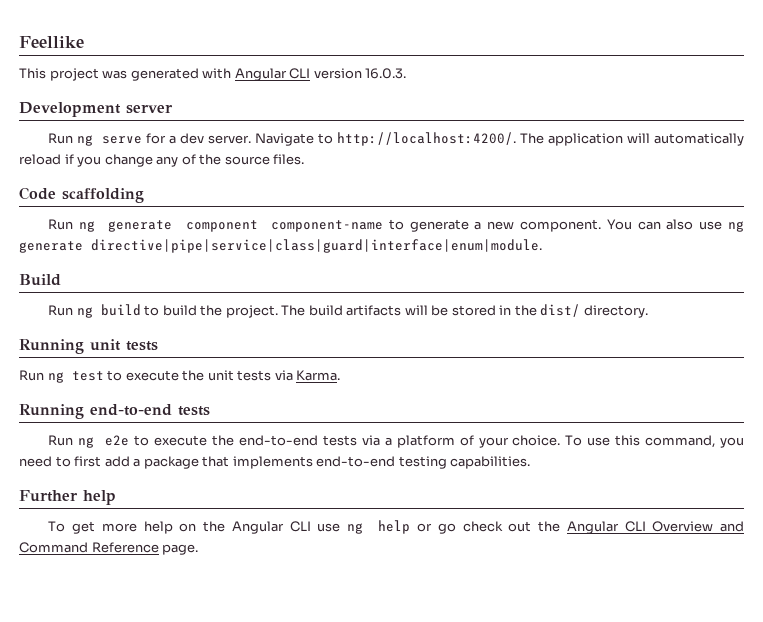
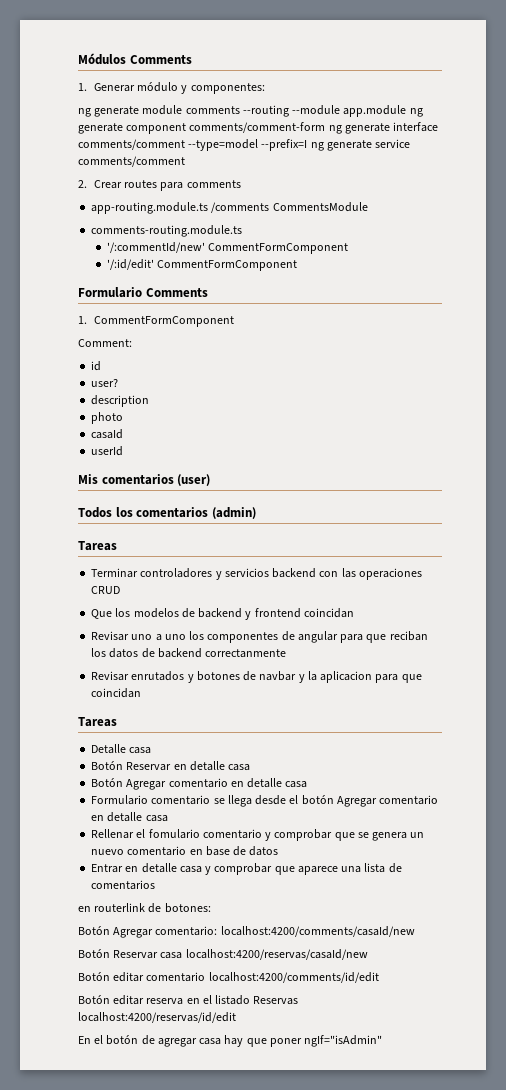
- Feellike
- This project was generated with Angular CLI version 16.0.3.
- Development server
- Run ng serve for a dev server. Navigate to http://localhost:4200/. The application will automatically reload if you change any of the source files.
- Code scaffolding
- Run ng generate component component-name to generate a new component. You can also use ng generate directive|pipe|service|class|guard|interface|enum|module.
- Build
- Run ng build to build the project. The build artifacts will be stored in the dist/ directory.
- Running unit tests
- Run ng test to execute the unit tests via Karma.
- Running end-to-end tests
- Run ng e2e to execute the end-to-end tests via a platform of your choice. To use this command, you need to first add a package that implements end-to-end testing capabilities.
- Further help
- To get more help on the Angular CLI use ng help or go check out the Angular CLI Overview and Command Reference page.
+ Módulos Comments
+ 1. Generar módulo y componentes:
+ ng generate module comments --routing --module app.module ng generate component comments/comment-form ng generate interface comments/comment --type=model --prefix=I ng generate service comments/comment
+ 2. Crear routes para comments
+ app-routing.module.ts /comments CommentsModule
+ comments-routing.module.ts
+ '/:commentId/new' CommentFormComponent
+ '/:id/edit' CommentFormComponent
+ Formulario Comments
+ 1. CommentFormComponent
+ Comment:
+ id
+ user?
+ description
+ photo
+ casaId
+ userId
+ Mis comentarios (user)
+ Todos los comentarios (admin)
+ Tareas
+ Terminar controladores y servicios backend con las operaciones CRUD
+ Que los modelos de backend y frontend coincidan
+ Revisar uno a uno los componentes de angular para que reciban los datos de backend correctanmente
+ Revisar enrutados y botones de navbar y la aplicacion para que coincidan
+ Tareas
+ Detalle casa
+ Botón Reservar en detalle casa
+ Botón Agregar comentario en detalle casa
+ Formulario comentario se llega desde el botón Agregar comentario en detalle casa
+ Rellenar el fomulario comentario y comprobar que se genera un nuevo comentario en base de datos
+ Entrar en detalle casa y comprobar que aparece una lista de comentarios
+ en routerlink de botones:
+ Botón Agregar comentario: localhost:4200/comments/casaId/new
+ Botón Reservar casa localhost:4200/reservas/casaId/new
+ Botón editar comentario localhost:4200/comments/id/edit
+ Botón editar reserva en el listado Reservas localhost:4200/reservas/id/edit
+ En el botón de agregar casa hay que poner ngIf="isAdmin"

